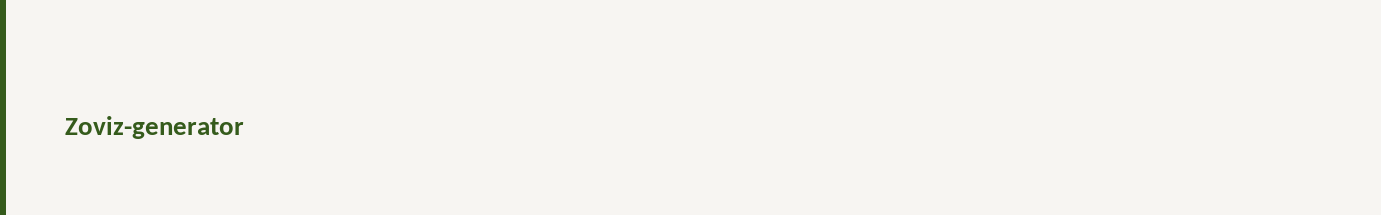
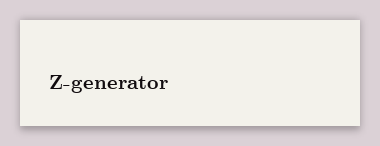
- Zoviz-generator
+ Z-generator

